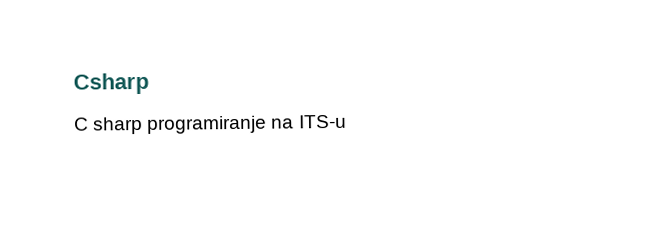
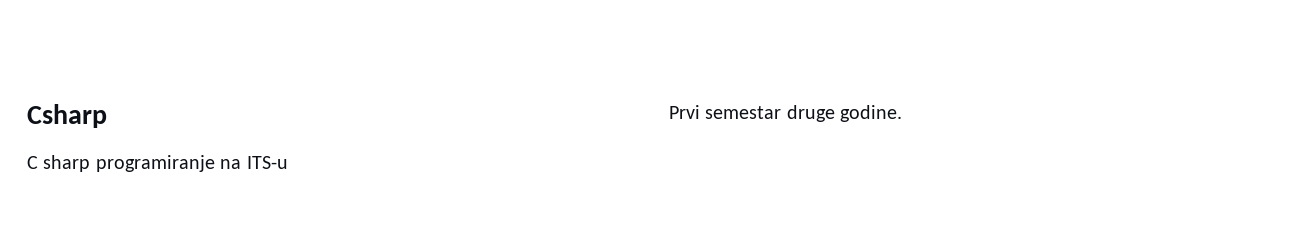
+ Prvi semestar druge godine.

